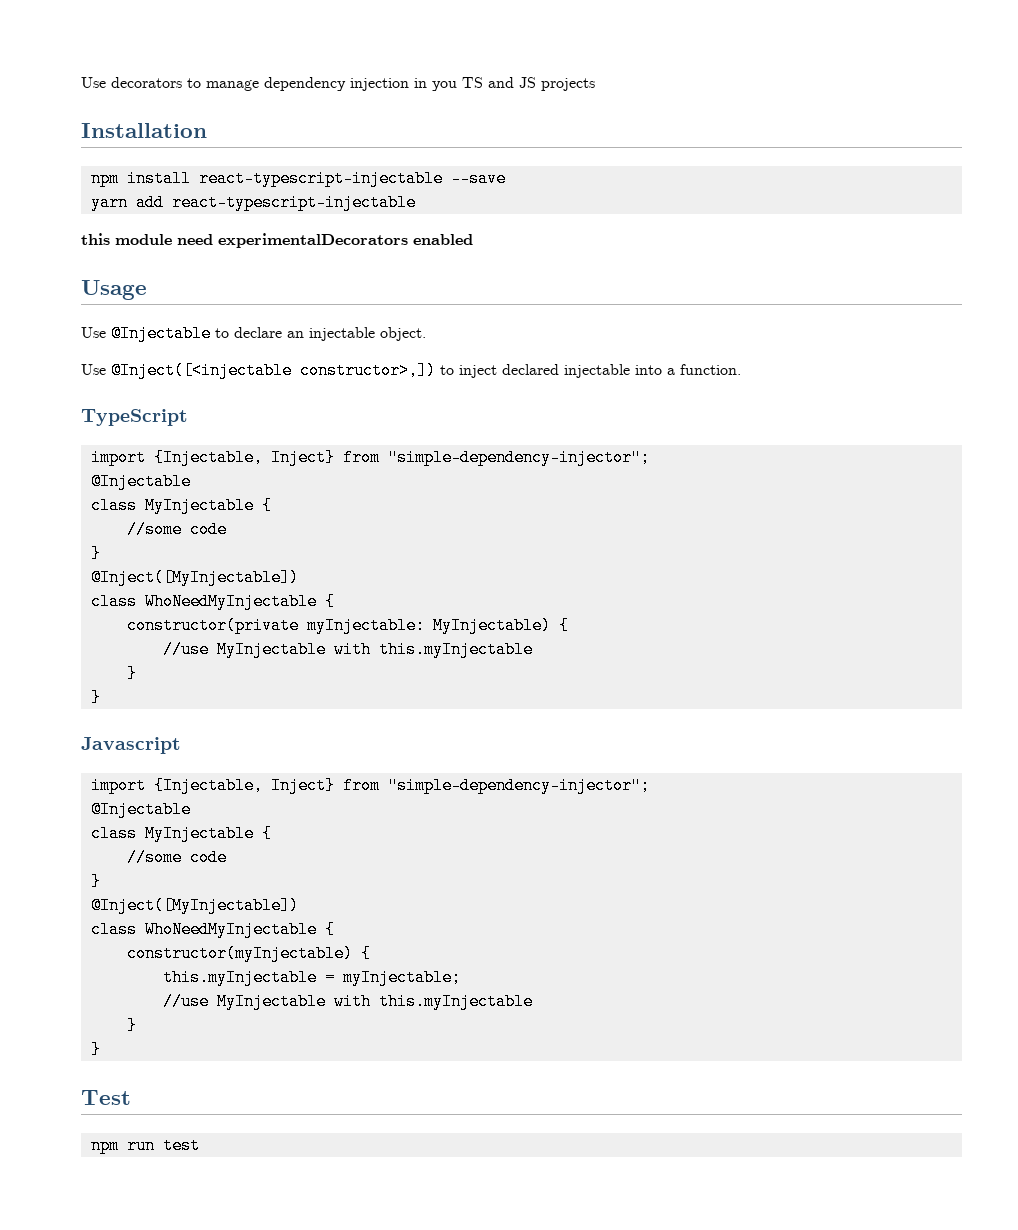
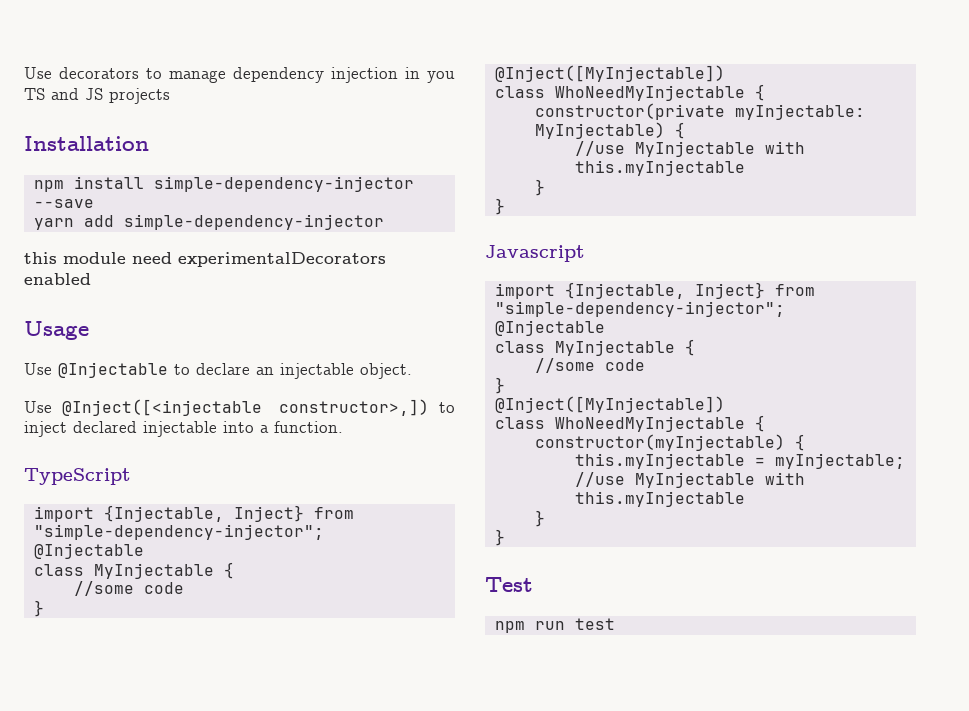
- npm install react-typescript-injectable --save
+ npm install simple-dependency-injector --save
- yarn add react-typescript-injectable
+ yarn add simple-dependency-injector

